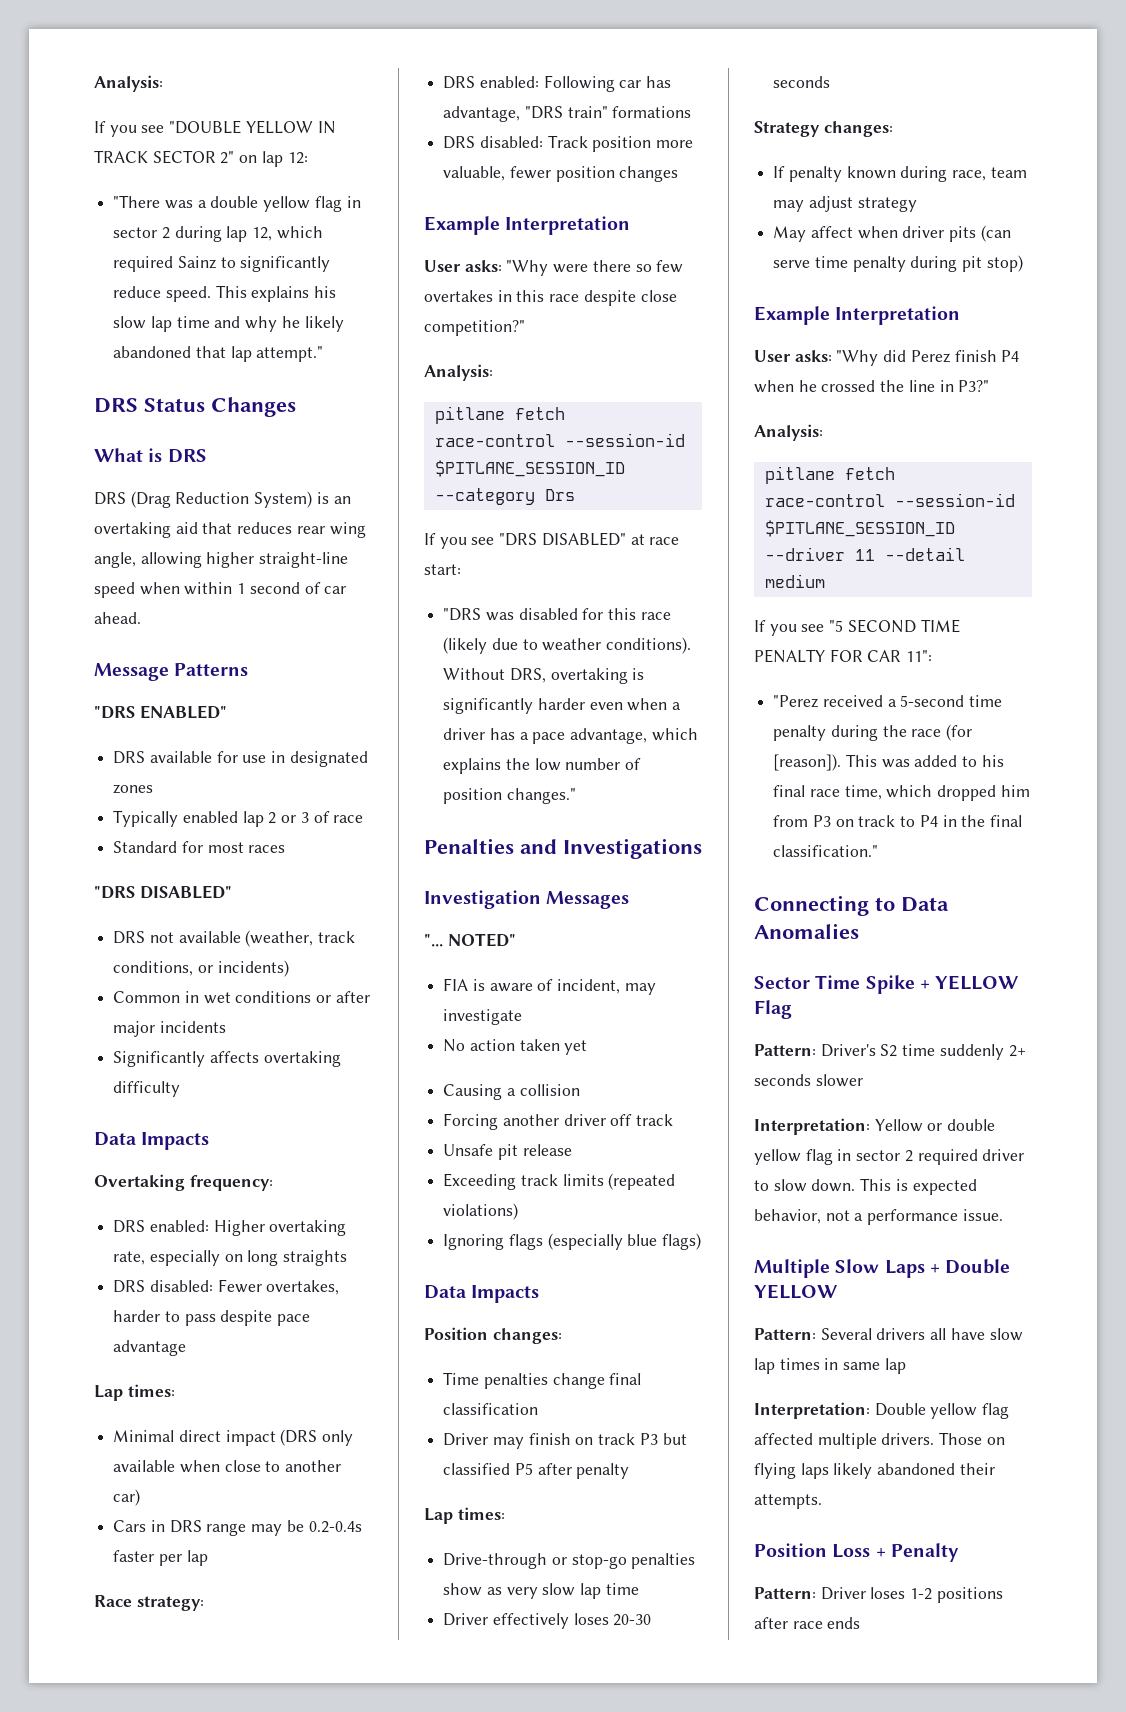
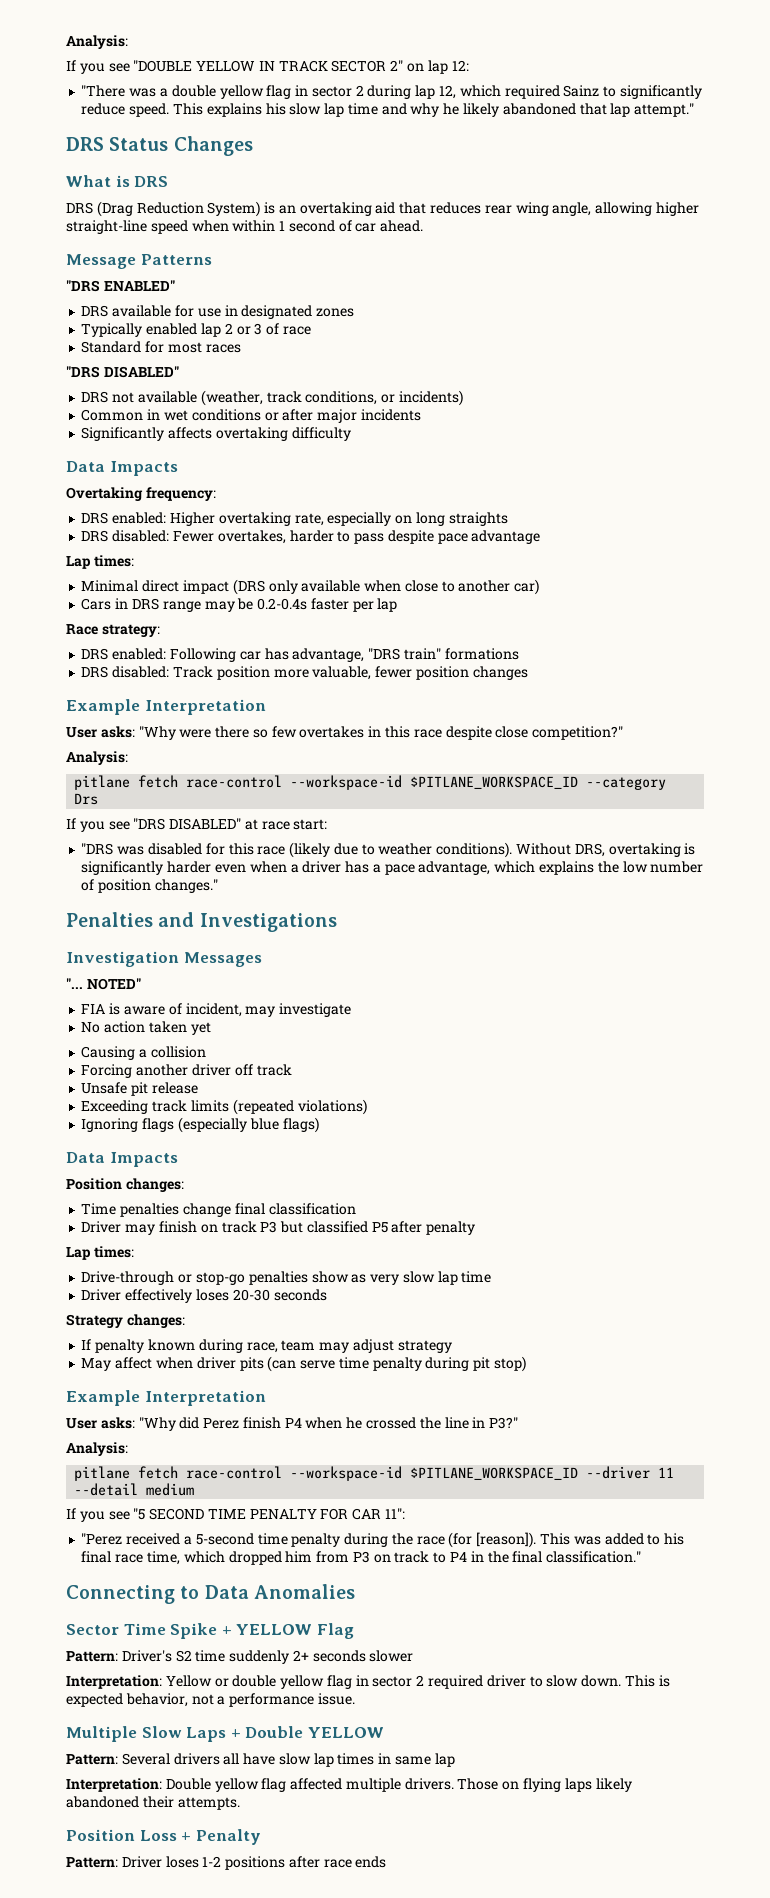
- pitlane fetch race-control --session-id $PITLANE_SESSION_ID --category Drs
+ pitlane fetch race-control --workspace-id $PITLANE_WORKSPACE_ID --category Drs
- pitlane fetch race-control --session-id $PITLANE_SESSION_ID --driver 11 --detail medium
+ pitlane fetch race-control --workspace-id $PITLANE_WORKSPACE_ID --driver 11 --detail medium

